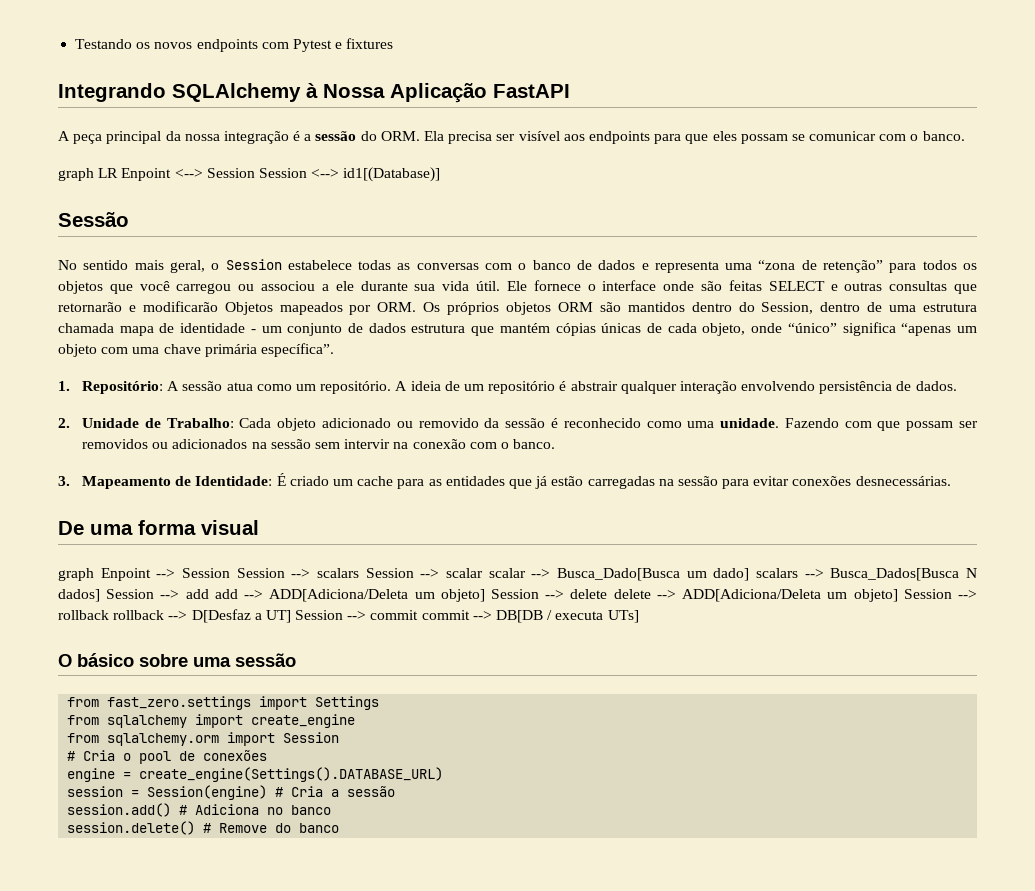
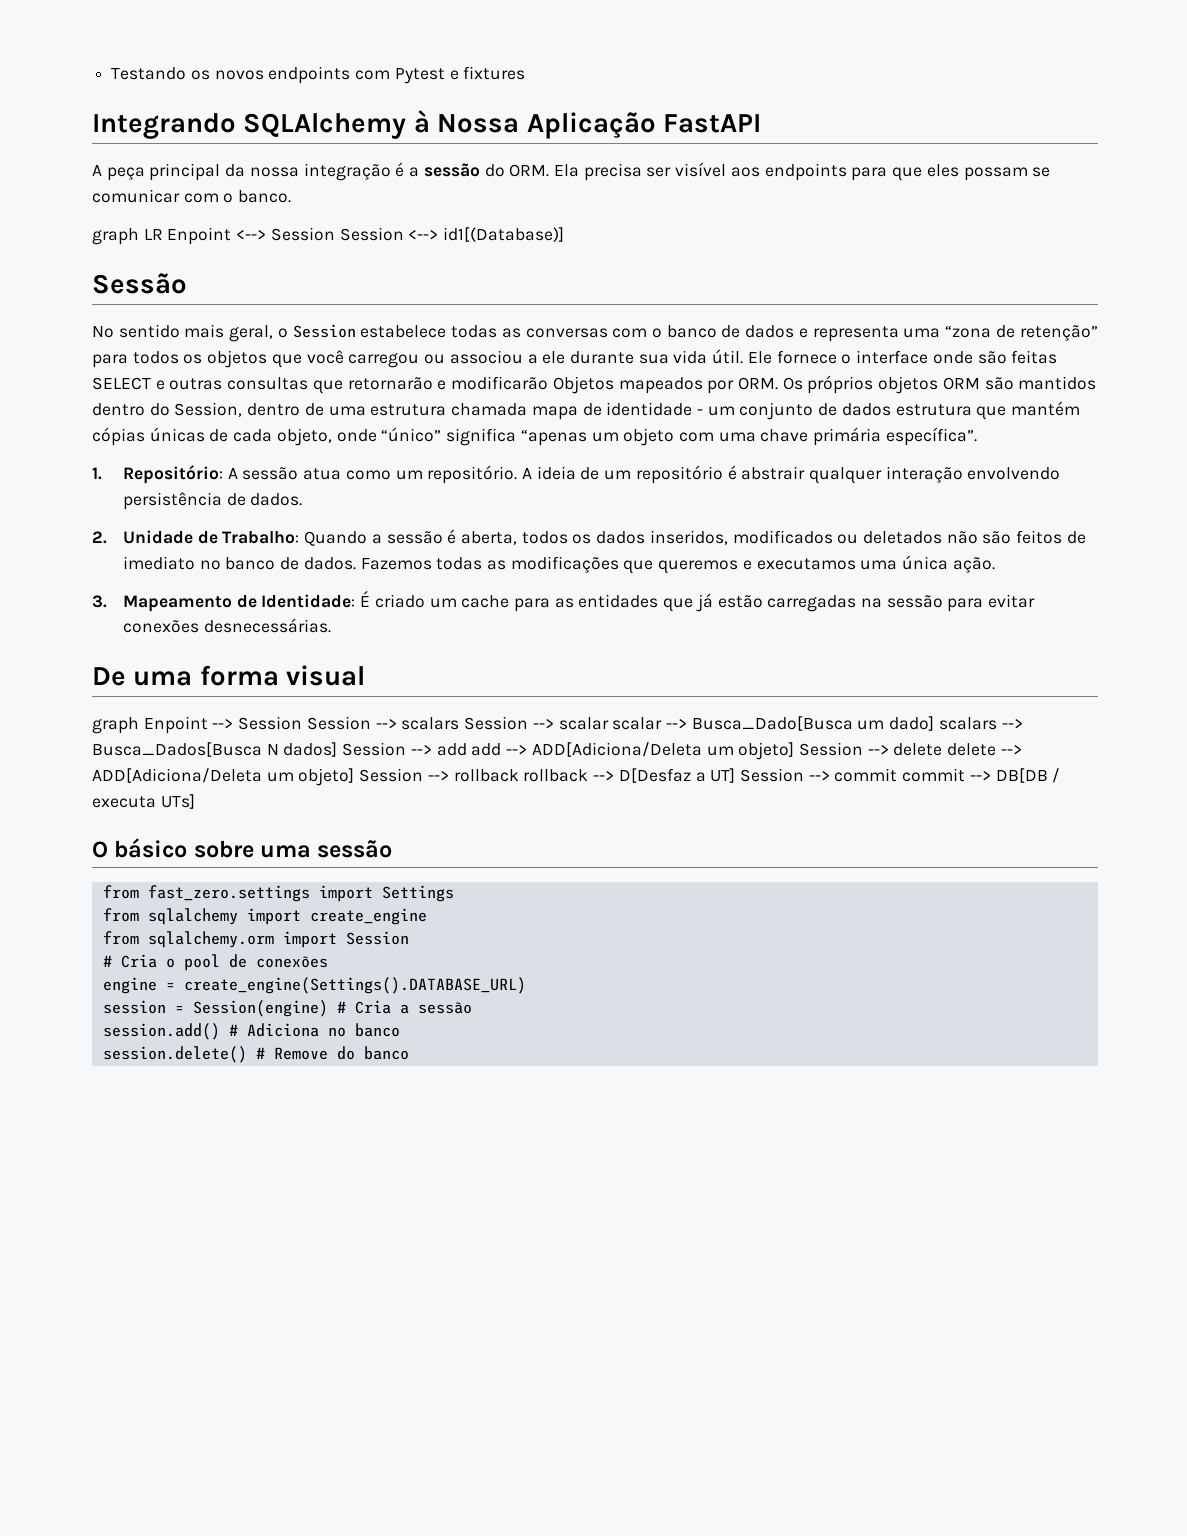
- 2. Unidade de Trabalho: Cada objeto adicionado ou removido da sessão é reconhecido como uma unidade. Fazendo com que possam ser removidos ou adicionados na sessão sem intervir na conexão com o banco.
+ 2. Unidade de Trabalho: Quando a sessão é aberta, todos os dados inseridos, modificados ou deletados não são feitos de imediato no banco de dados. Fazemos todas as modificações que queremos e executamos uma única ação.

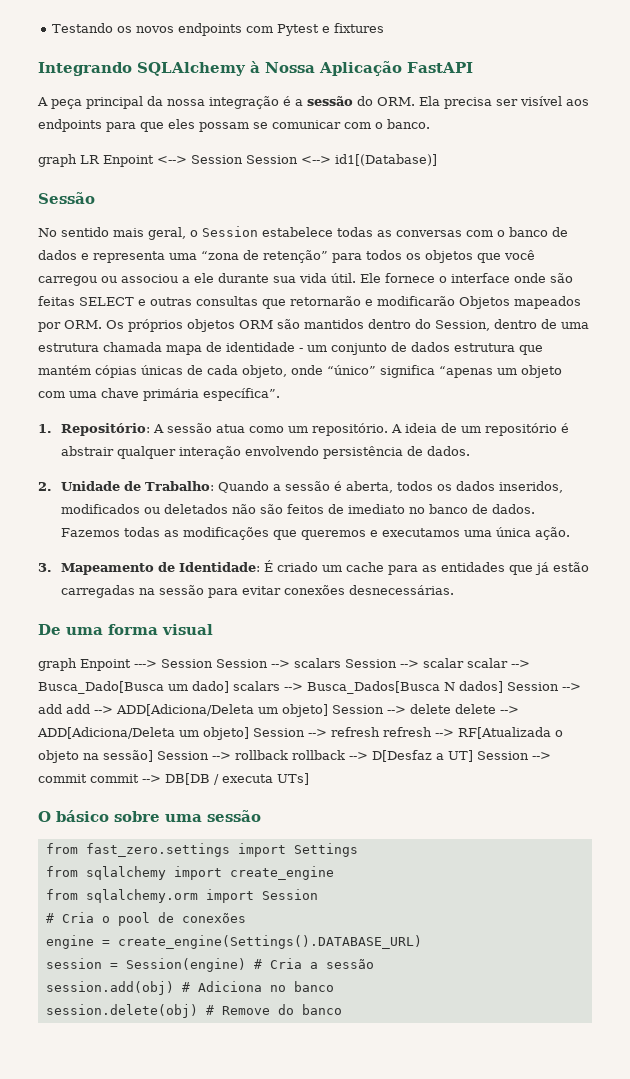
- graph Enpoint --> Session Session --> scalars Session --> scalar scalar --> Busca_Dado[Busca um dado] scalars --> Busca_Dados[Busca N dados] Session --> add add --> ADD[Adiciona/Deleta um objeto] Session --> delete delete --> ADD[Adiciona/Deleta um objeto] Session --> rollback rollback --> D[Desfaz a UT] Session --> commit commit --> DB[DB / executa UTs]
+ graph Enpoint ---> Session Session --> scalars Session --> scalar scalar --> Busca_Dado[Busca um dado] scalars --> Busca_Dados[Busca N dados] Session --> add add --> ADD[Adiciona/Deleta um objeto] Session --> delete delete --> ADD[Adiciona/Deleta um objeto] Session --> refresh refresh --> RF[Atualizada o objeto na sessão] Session --> rollback rollback --> D[Desfaz a UT] Session --> commit commit --> DB[DB / executa UTs]
- session.add() # Adiciona no banco
+ session.add(obj) # Adiciona no banco
- session.delete() # Remove do banco
+ session.delete(obj) # Remove do banco

